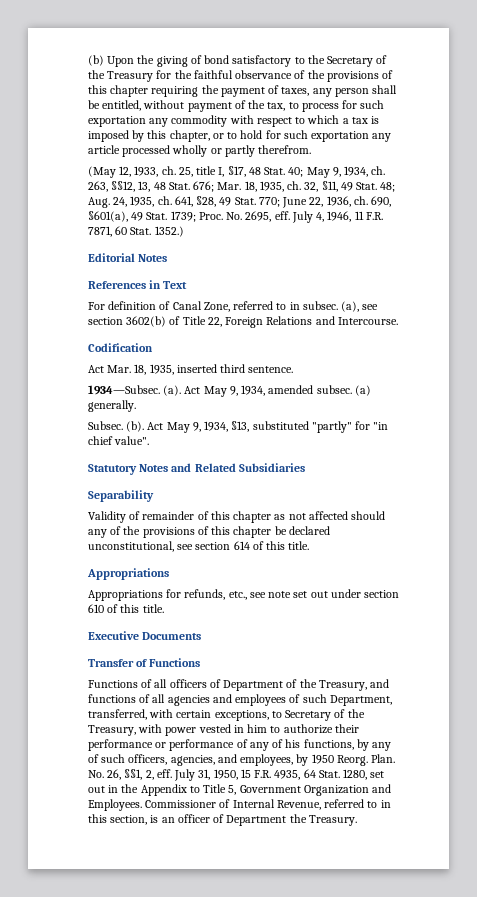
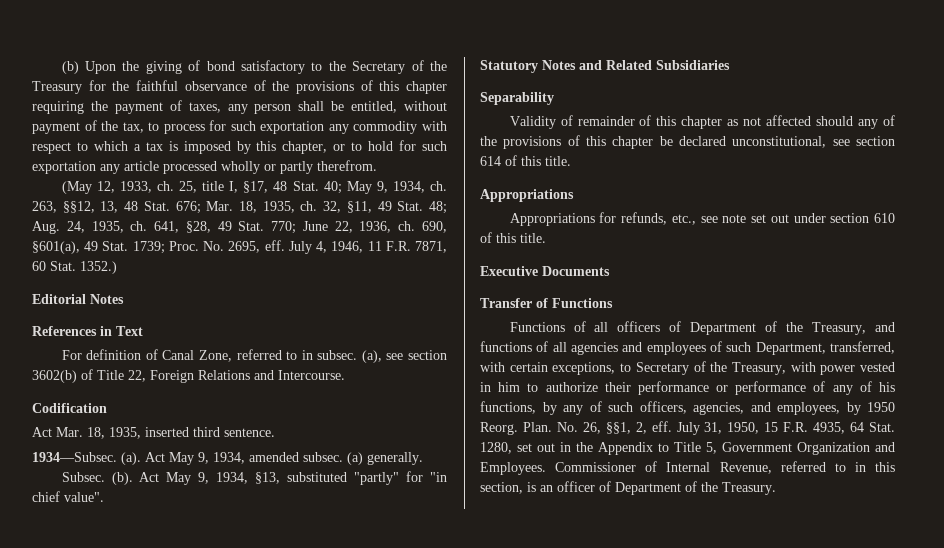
- Commissioner of Internal Revenue, referred to in this section, is an officer of Department the Treasury.
+ Commissioner of Internal Revenue, referred to in this section, is an officer of Department of the Treasury.

